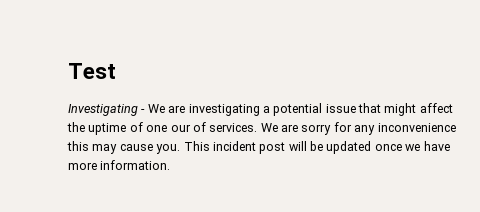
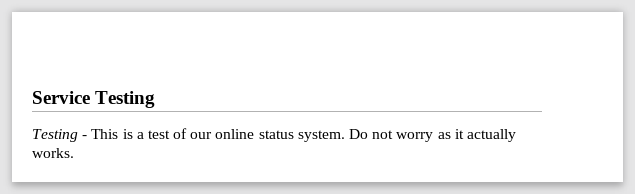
- Test
- Investigating - We are investigating a potential issue that might affect the uptime of one our of services. We are sorry for any inconvenience this may cause you. This incident post will be updated once we have more information.
+ Service Testing
+ Testing - This is a test of our online status system. Do not worry as it actually works.

